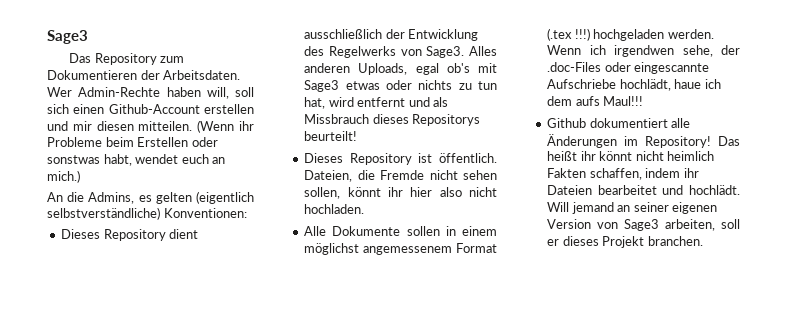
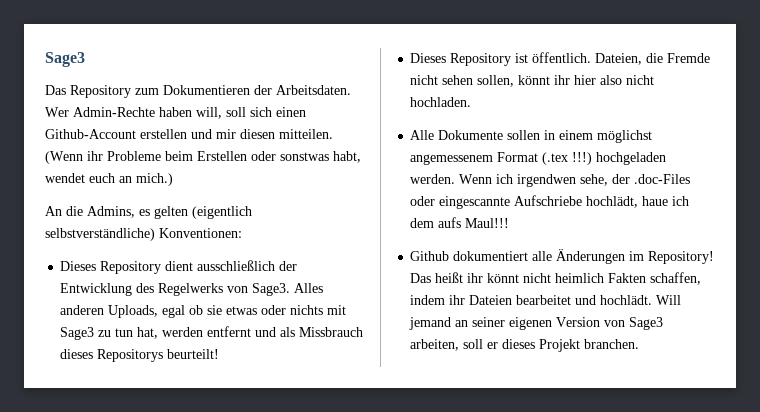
- Alles anderen Uploads, egal ob's mit Sage3 etwas oder nichts zu tun hat, wird entfernt und als Missbrauch dieses Repositorys beurteilt!
+ Alles anderen Uploads, egal ob sie etwas oder nichts mit Sage3 zu tun hat, werden entfernt und als Missbrauch dieses Repositorys beurteilt!

